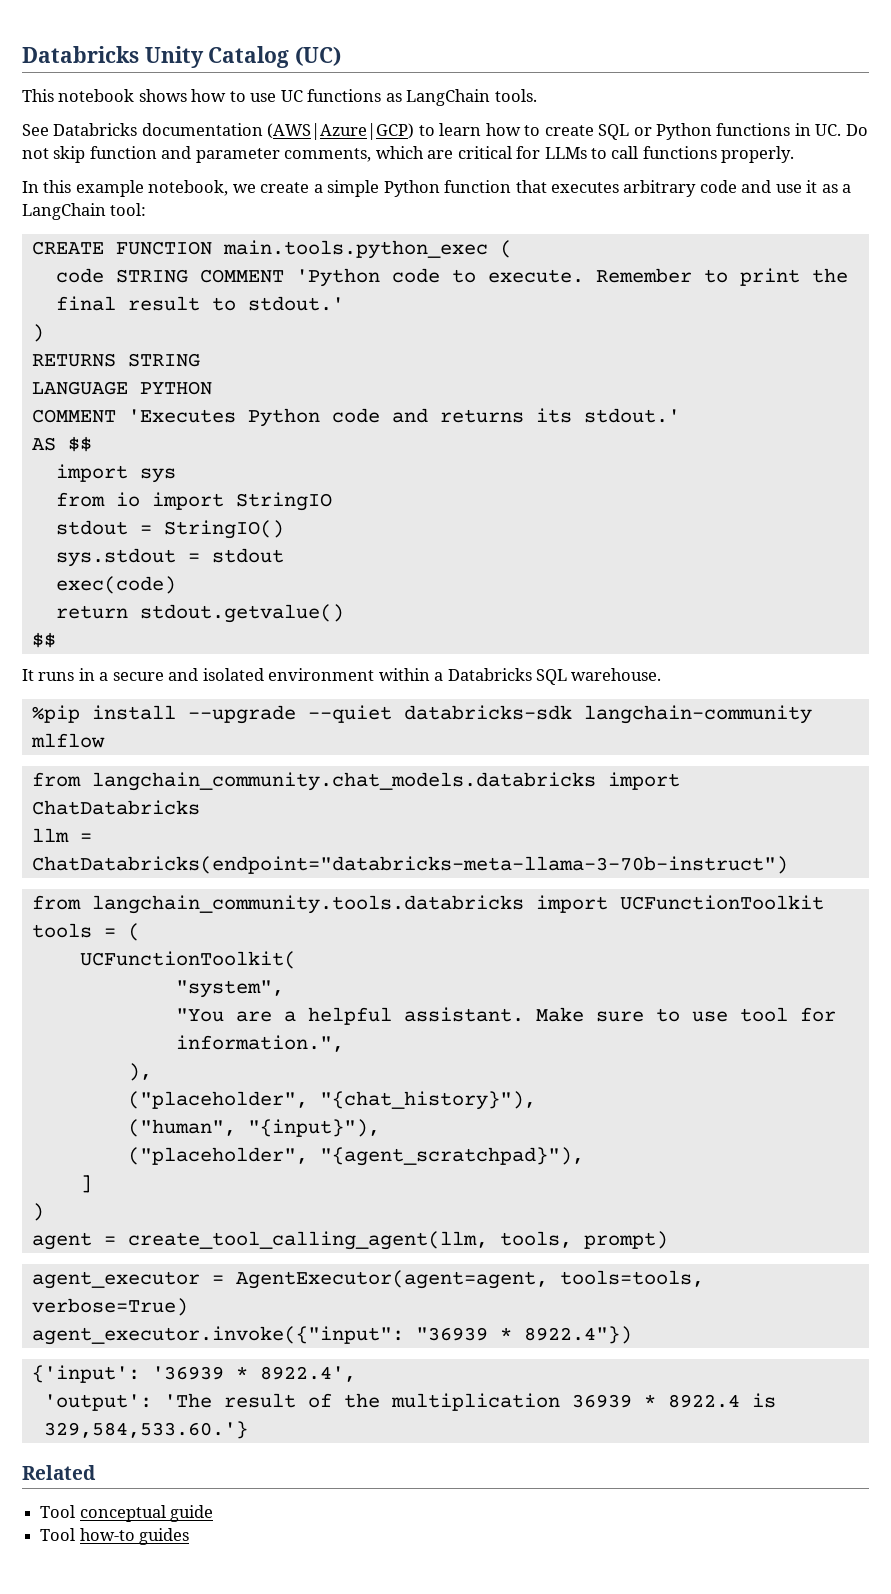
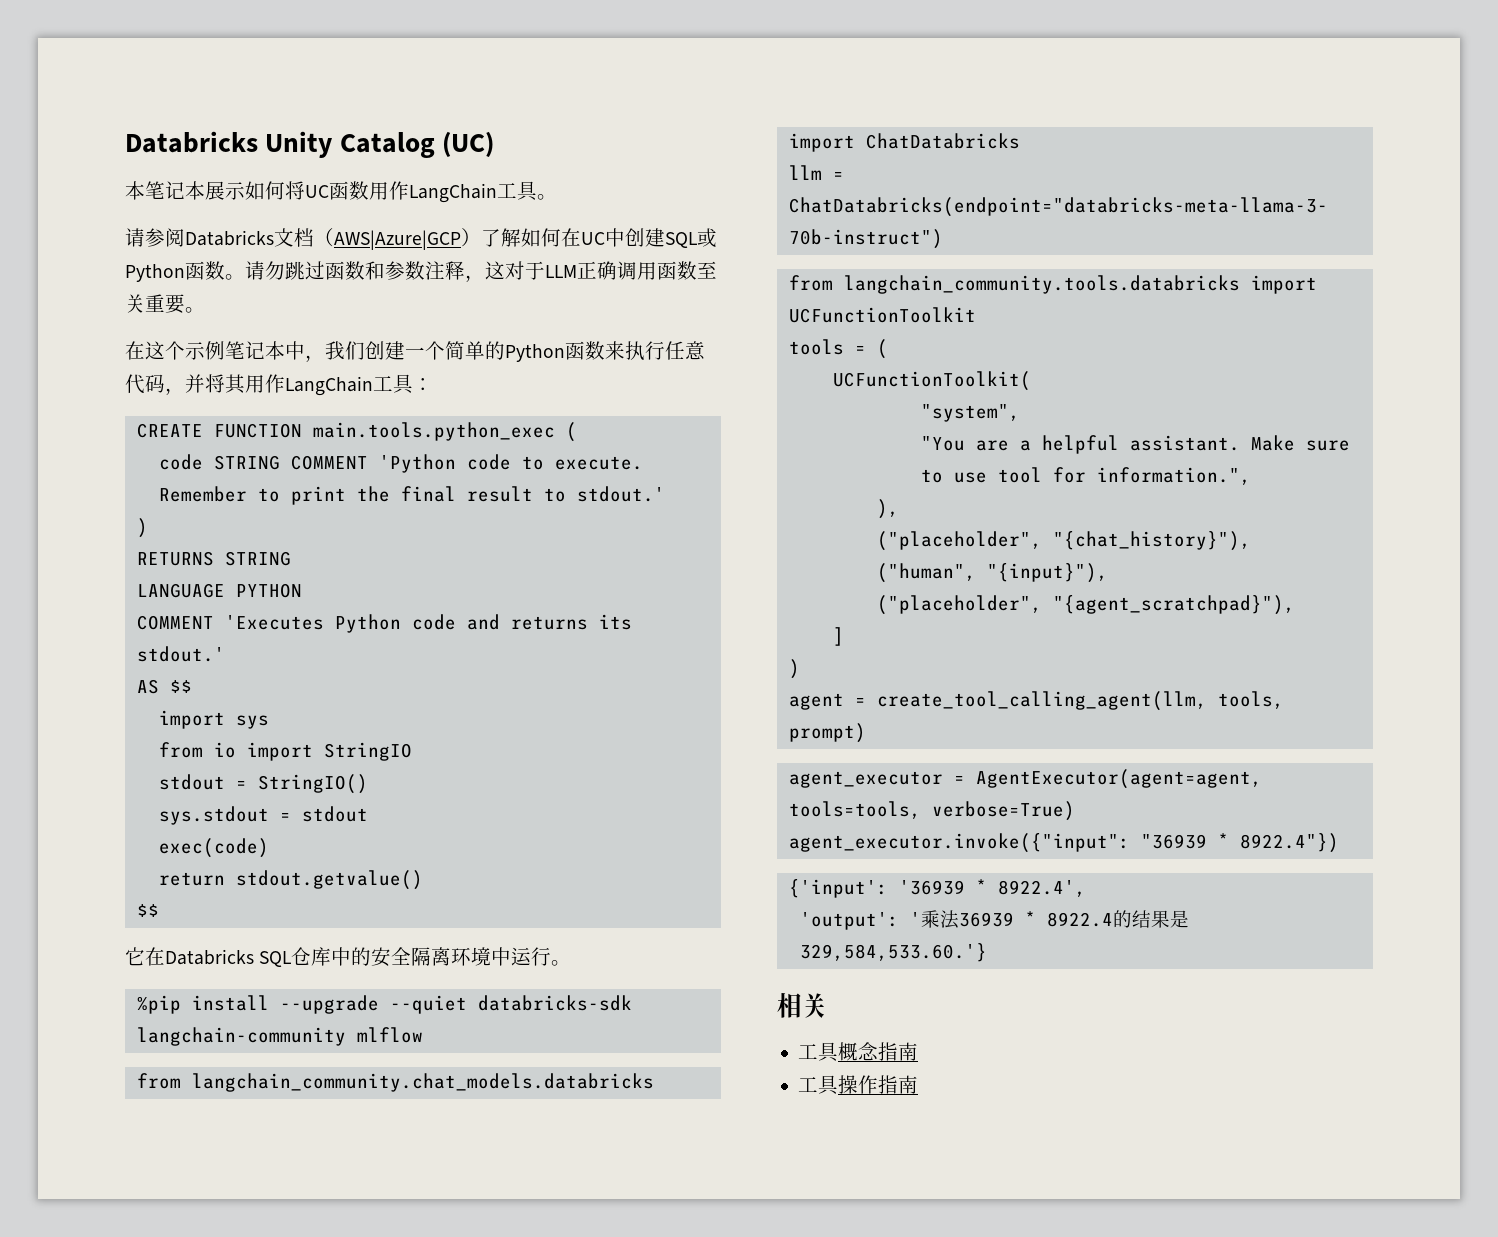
- This notebook shows how to use UC functions as LangChain tools.
- See Databricks documentation (AWS|Azure|GCP) to learn how to create SQL or Python functions in UC. Do not skip function and parameter comments, which are critical for LLMs to call functions properly.
- In this example notebook, we create a simple Python function that executes arbitrary code and use it as a LangChain tool:
+ 本笔记本展示如何将UC函数用作LangChain工具。
+ 请参阅Databricks文档（AWS|Azure|GCP）了解如何在UC中创建SQL或Python函数。请勿跳过函数和参数注释，这对于LLM正确调用函数至关重要。
+ 在这个示例笔记本中，我们创建一个简单的Python函数来执行任意代码，并将其用作LangChain工具：
- It runs in a secure and isolated environment within a Databricks SQL warehouse.
+ 它在Databricks SQL仓库中的安全隔离环境中运行。
- 'output': 'The result of the multiplication 36939 * 8922.4 is 329,584,533.60.'}
+ 'output': '乘法36939 * 8922.4的结果是329,584,533.60.'}
- Related
- Tool conceptual guide
- Tool how-to guides
+ 相关
+ 工具概念指南
+ 工具操作指南

